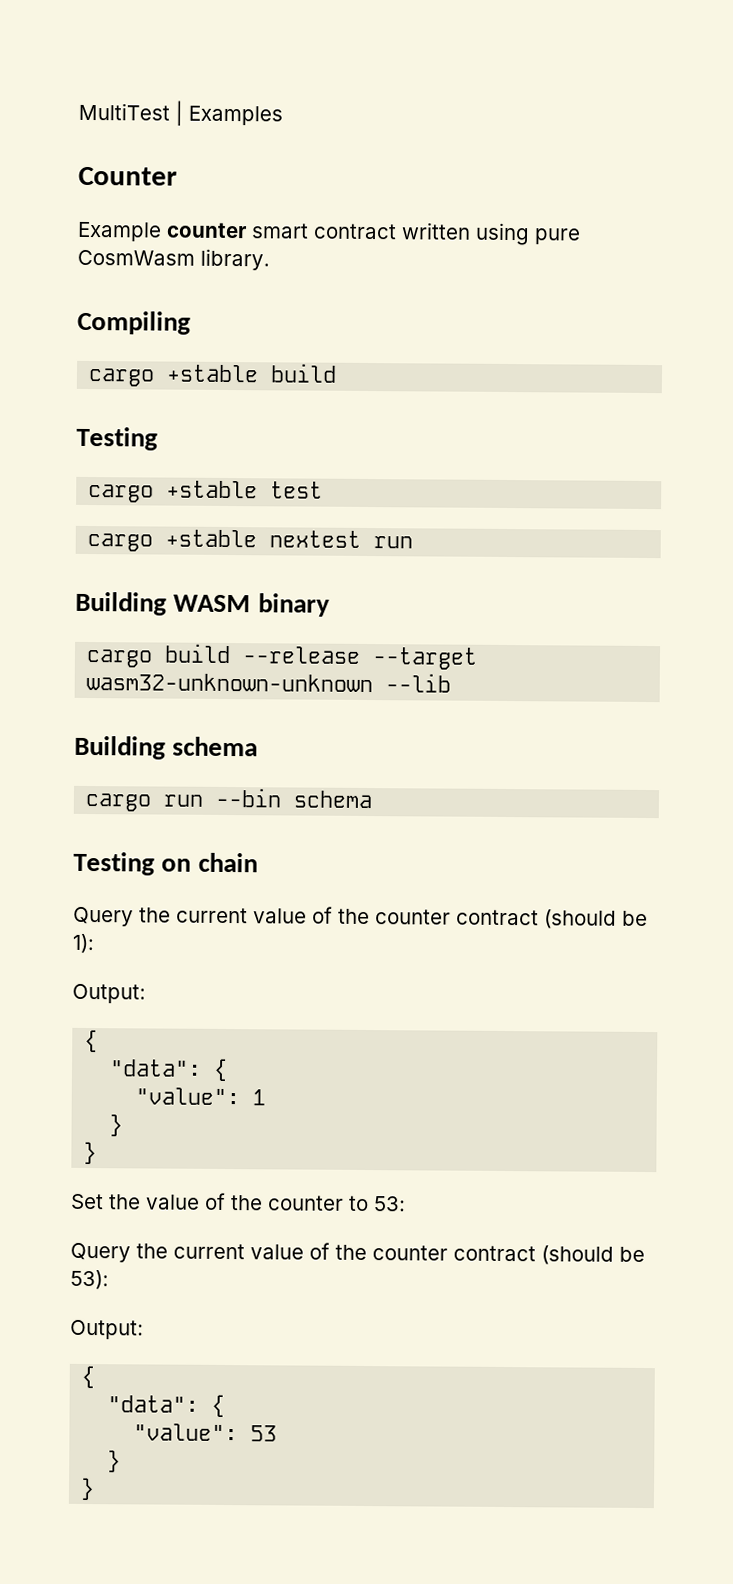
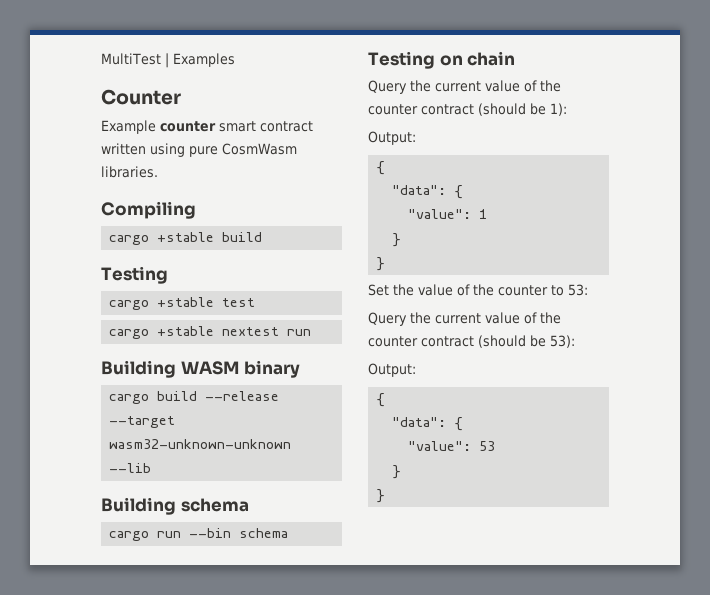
- Example counter smart contract written using pure CosmWasm library.
+ Example counter smart contract written using pure CosmWasm libraries.

